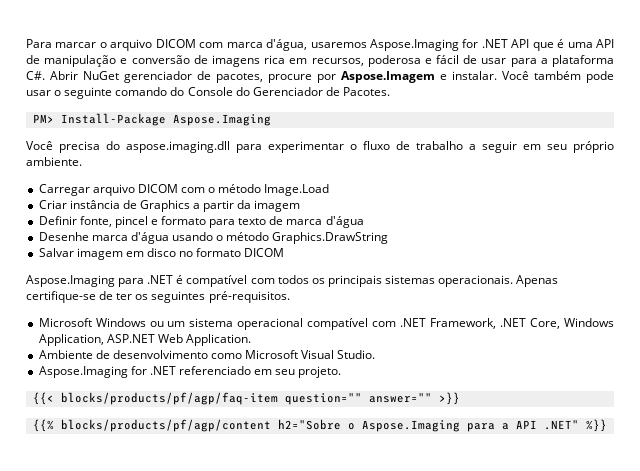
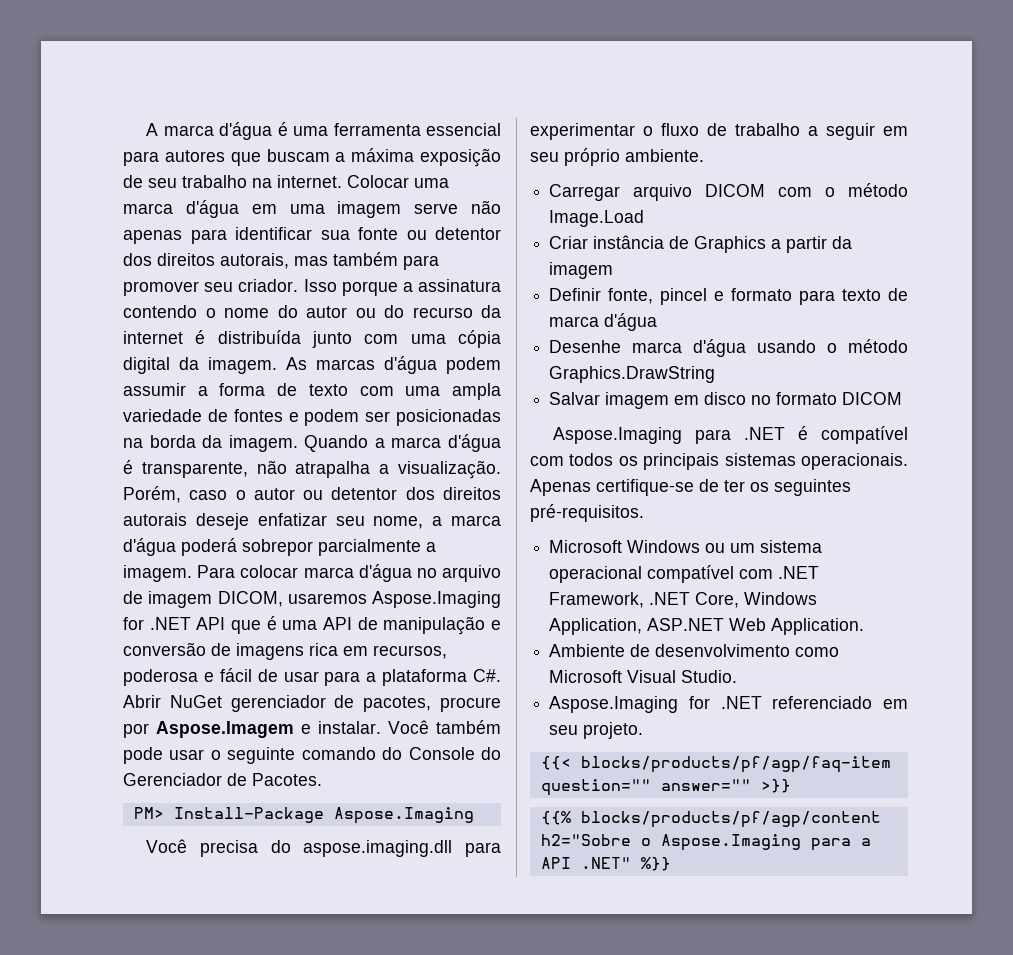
- Para marcar o arquivo DICOM com marca d'água, usaremos Aspose.Imaging for .NET API que é uma API de manipulação e conversão de imagens rica em recursos, poderosa e fácil de usar para a plataforma C#. Abrir NuGet gerenciador de pacotes, procure por Aspose.Imagem e instalar.
+ A marca d'água é uma ferramenta essencial para autores que buscam a máxima exposição de seu trabalho na internet. Colocar uma marca d'água em uma imagem serve não apenas para identificar sua fonte ou detentor dos direitos autorais, mas também para promover seu criador. Isso porque a assinatura contendo o nome do autor ou do recurso da internet é distribuída junto com uma cópia digital da imagem. As marcas d'água podem assumir a forma de texto com uma ampla variedade de fontes e podem ser posicionadas na borda da imagem. Quando a marca d'água é transparente, não atrapalha a visualização. Porém, caso o autor ou detentor dos direitos autorais deseje enfatizar seu nome, a marca d'água poderá sobrepor parcialmente a imagem. Para colocar marca d'água no arquivo de imagem DICOM, usaremos Aspose.Imaging for .NET API que é uma API de manipulação e conversão de imagens rica em recursos, poderosa e fácil de usar para a plataforma C#. Abrir NuGet gerenciador de pacotes, procure por Aspose.Imagem e instalar.

